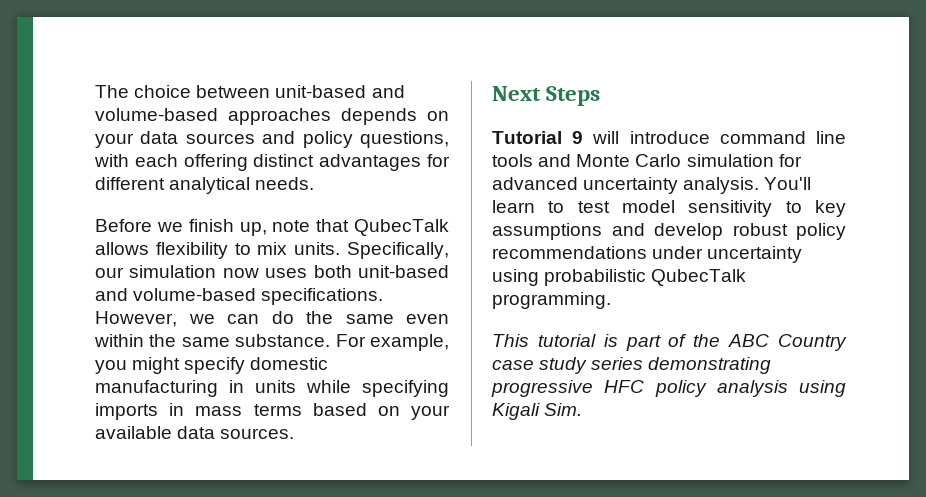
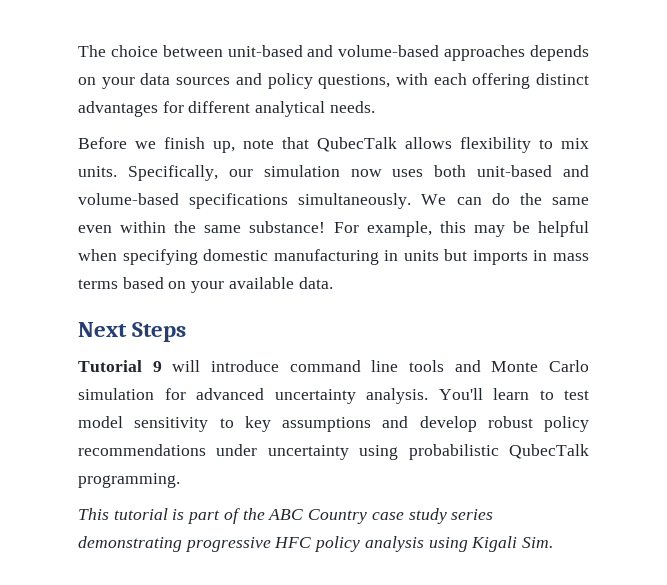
- Specifically, our simulation now uses both unit-based and volume-based specifications. However, we can do the same even within the same substance.
+ Specifically, our simulation now uses both unit-based and volume-based specifications simultaneously. We can do the same even within the same substance!
- For example, you might specify domestic manufacturing in units while specifying imports in mass terms based on your available data sources.
+ For example, this may be helpful when specifying domestic manufacturing in units but imports in mass terms based on your available data.

